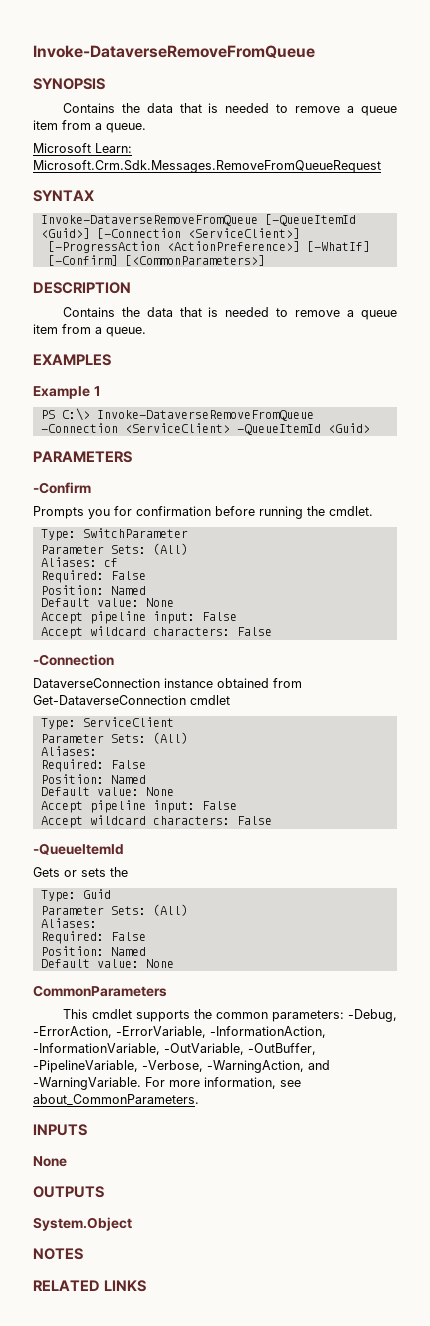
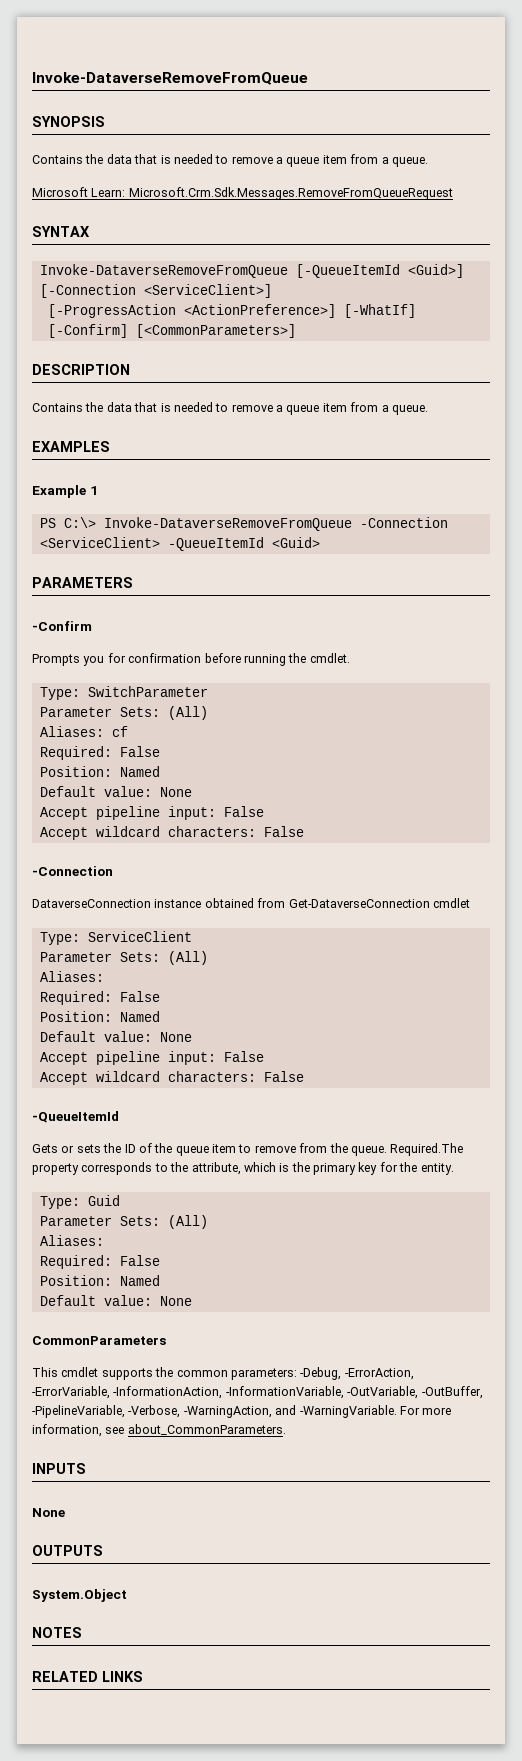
- Gets or sets the
+ Gets or sets the ID of the queue item to remove from the queue. Required.The property corresponds to the attribute, which is the primary key for the entity.

